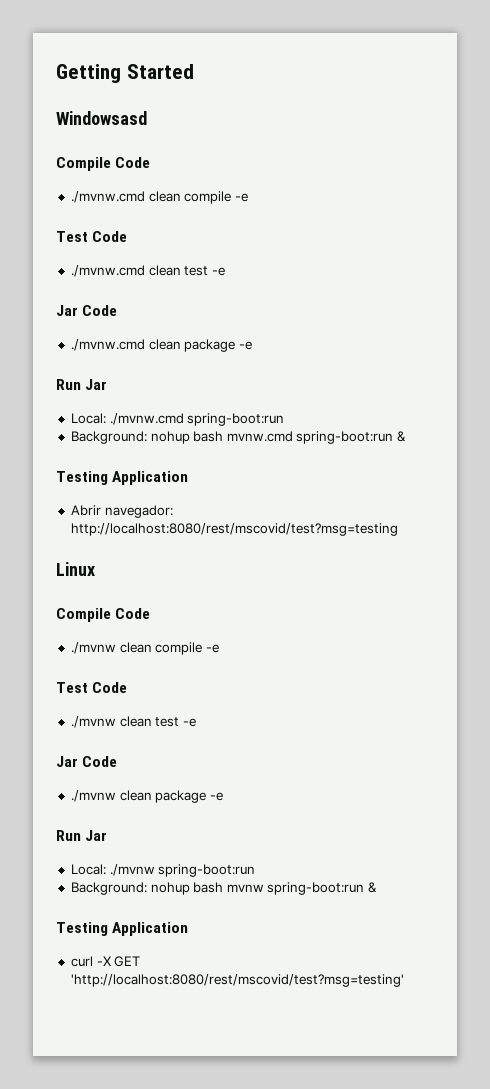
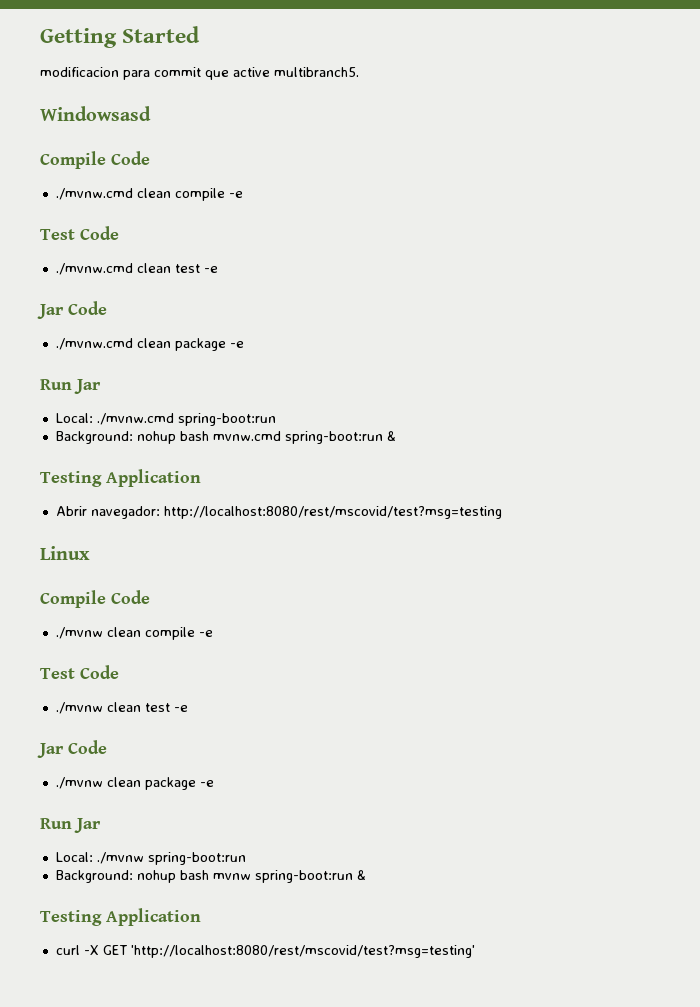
+ modificacion para commit que active multibranch5.

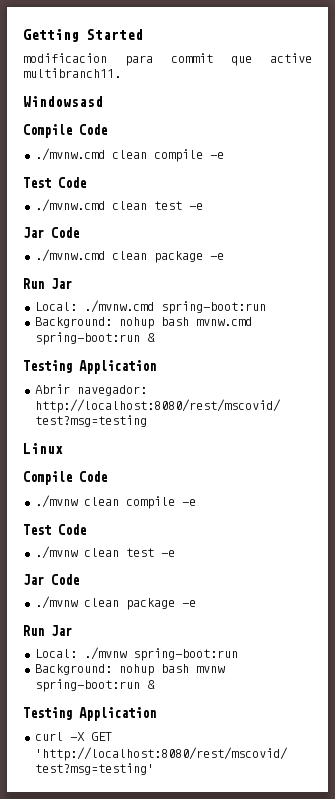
- modificacion para commit que active multibranch5.
+ modificacion para commit que active multibranch11.

